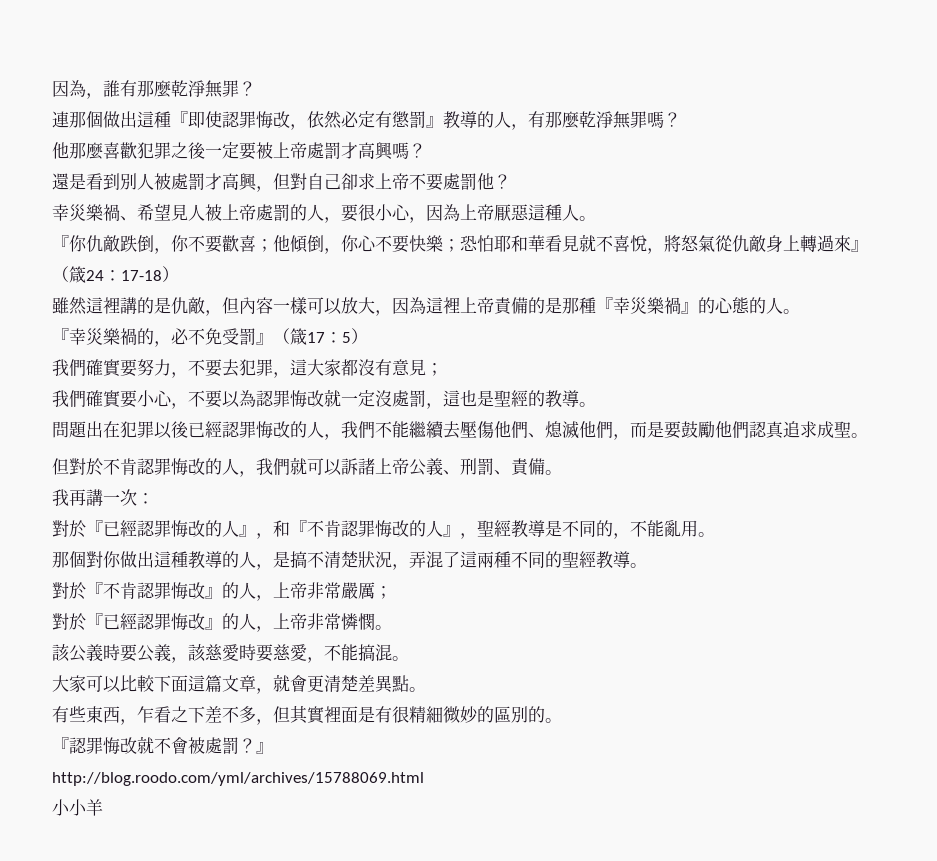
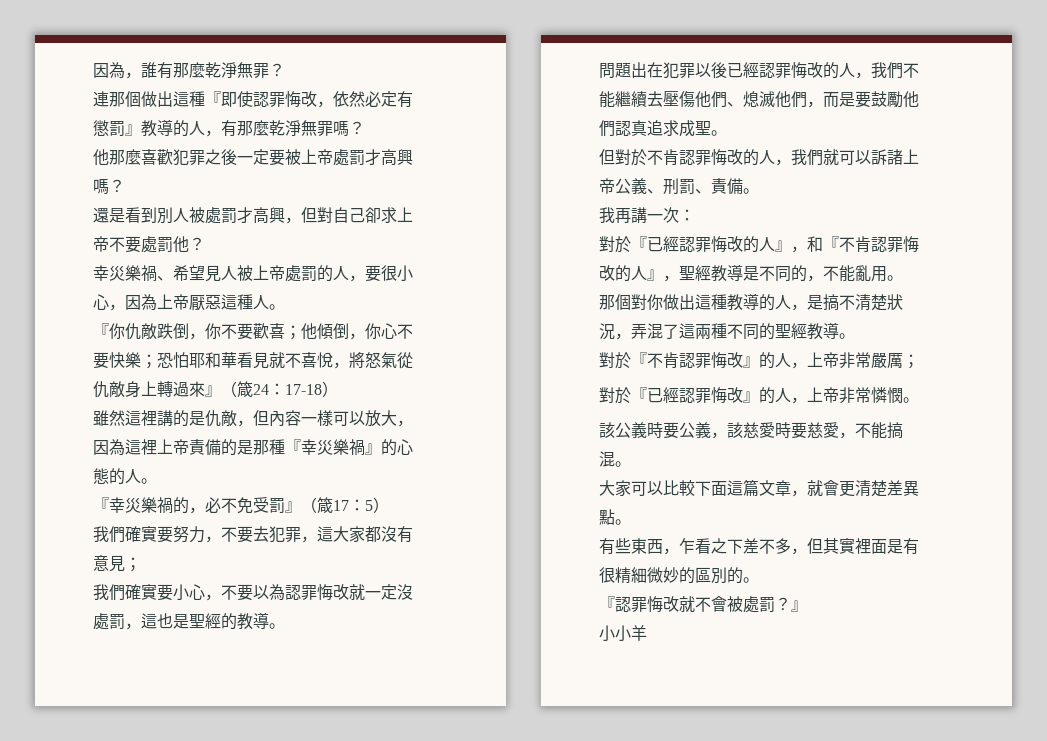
- http://blog.roodo.com/yml/archives/15788069.html

